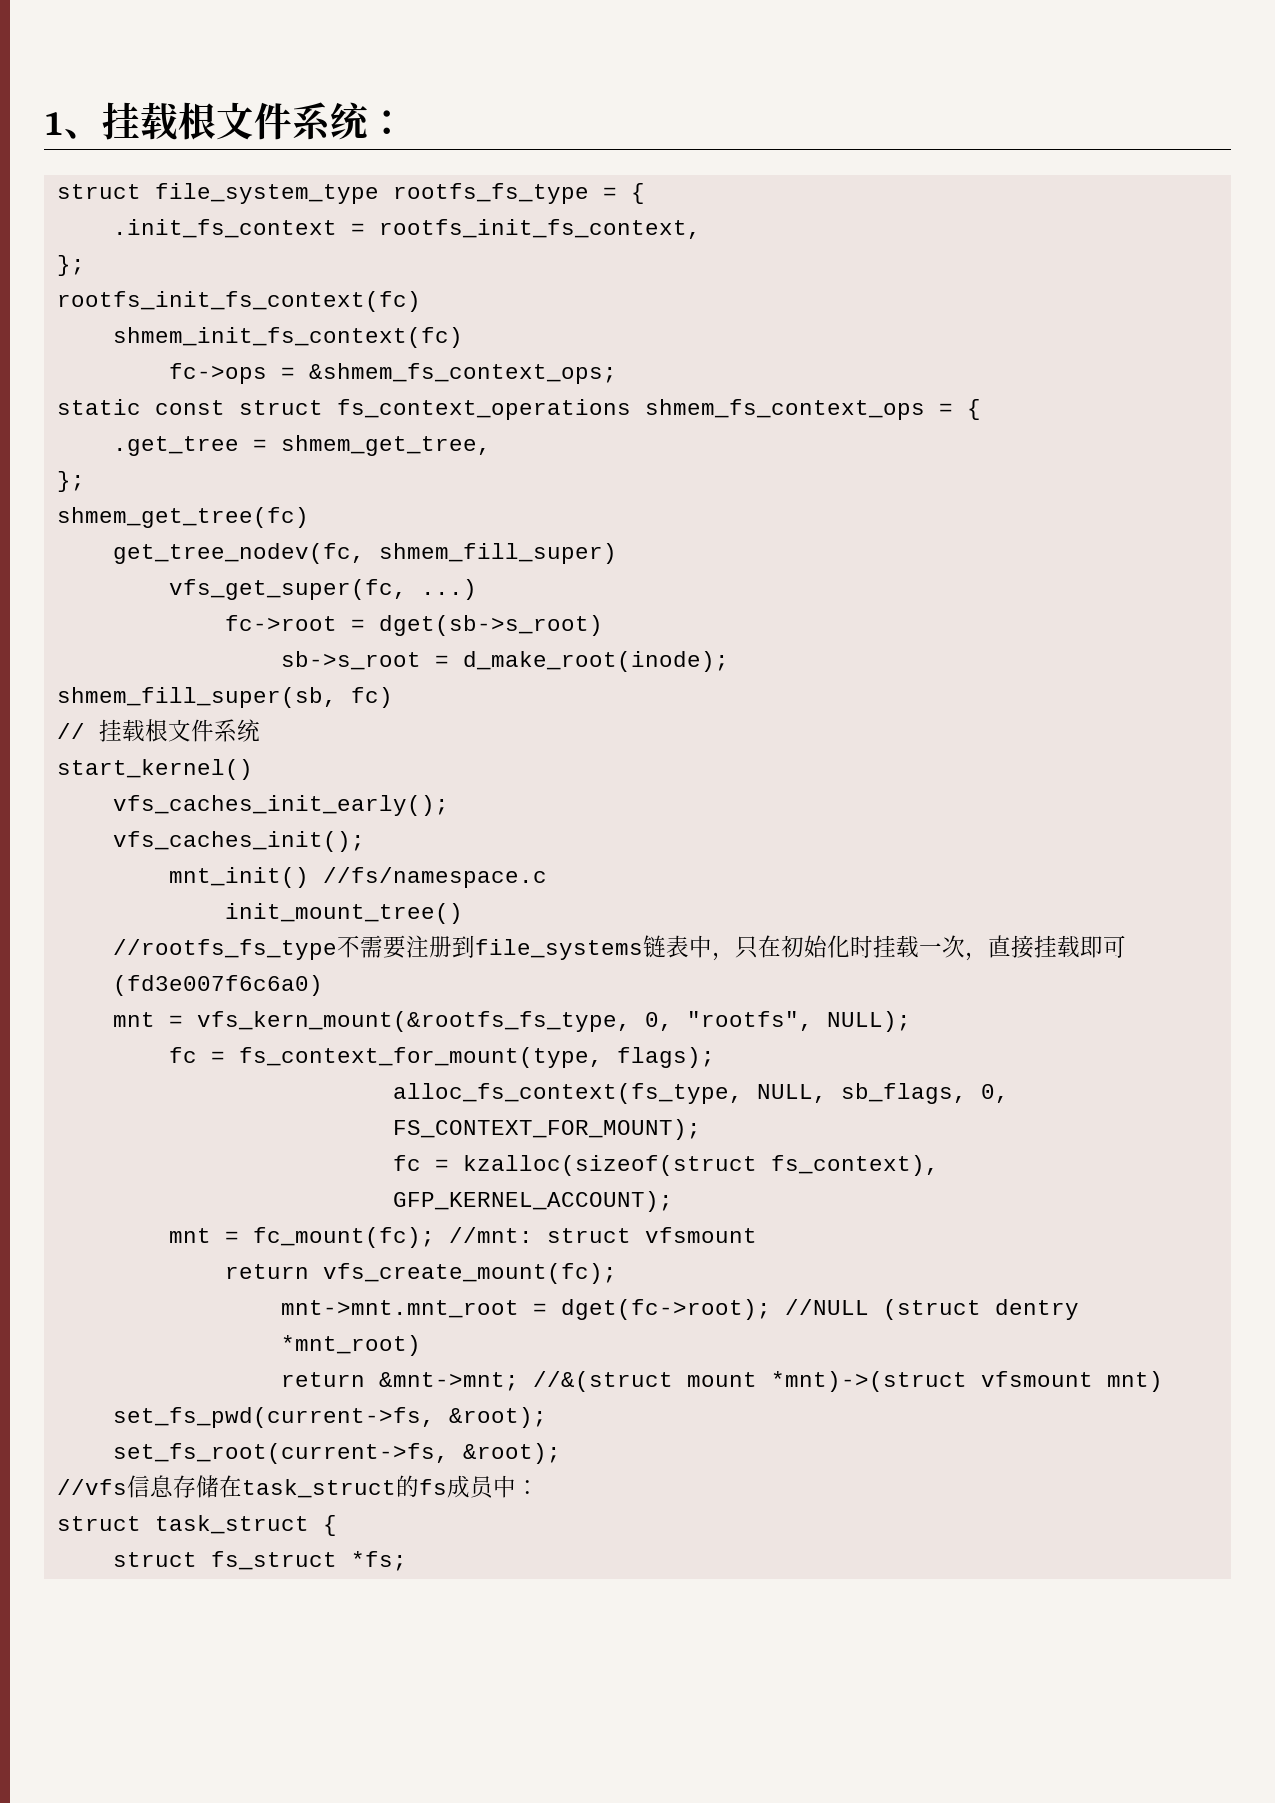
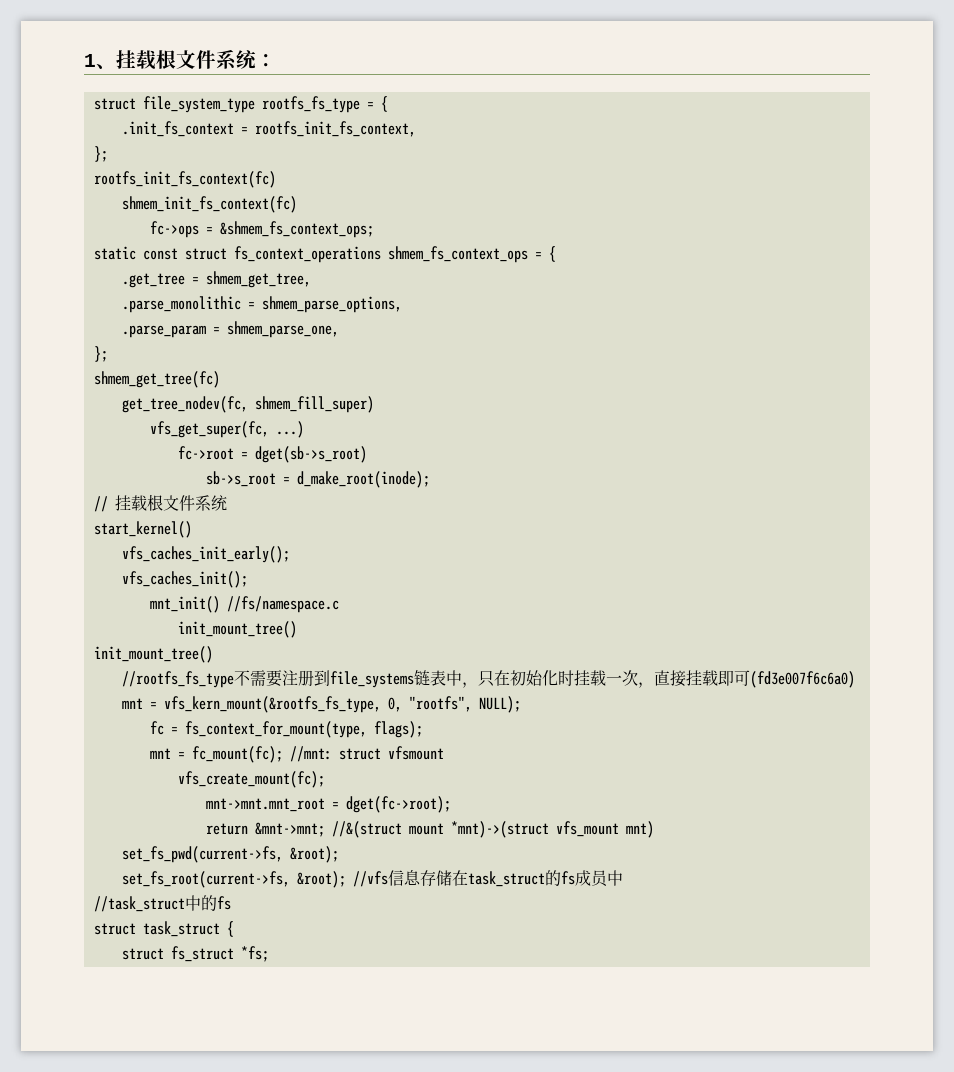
+ .parse_monolithic = shmem_parse_options,
+ .parse_param = shmem_parse_one,
- shmem_fill_super(sb, fc)
  mnt_init() //fs/namespace.c
+ init_mount_tree()
- alloc_fs_context(fs_type, NULL, sb_flags, 0, FS_CONTEXT_FOR_MOUNT);
- fc = kzalloc(sizeof(struct fs_context), GFP_KERNEL_ACCOUNT);
- return vfs_create_mount(fc);
+ vfs_create_mount(fc);
- mnt->mnt.mnt_root = dget(fc->root); //NULL (struct dentry *mnt_root)
+ mnt->mnt.mnt_root = dget(fc->root);
- return &mnt->mnt; //&(struct mount *mnt)->(struct vfsmount mnt)
+ return &mnt->mnt; //&(struct mount *mnt)->(struct vfs_mount mnt)
- set_fs_root(current->fs, &root);
- //vfs信息存储在task_struct的fs成员中：
+ set_fs_root(current->fs, &root); //vfs信息存储在task_struct的fs成员中
+ //task_struct中的fs

